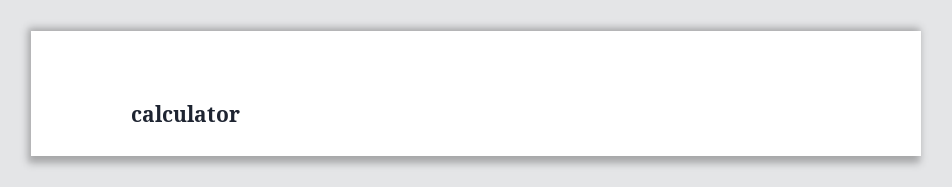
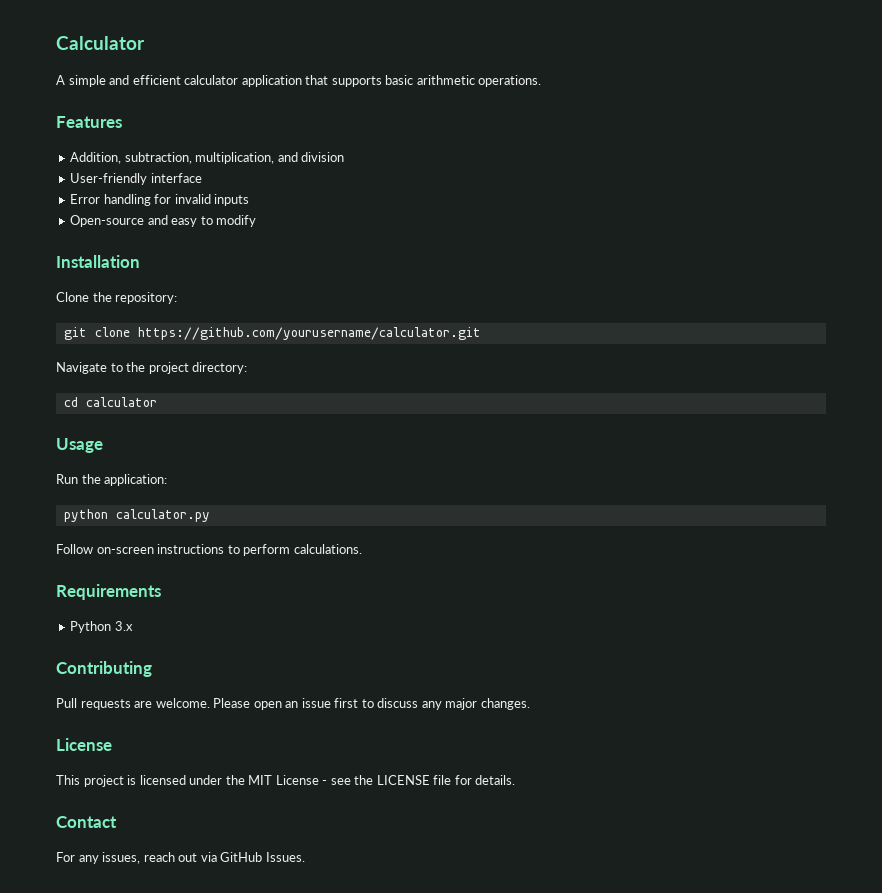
- calculator
+ Calculator
+ A simple and efficient calculator application that supports basic arithmetic operations.
+ Features
+ Addition, subtraction, multiplication, and division
+ User-friendly interface
+ Error handling for invalid inputs
+ Open-source and easy to modify
+ Installation
+ Clone the repository:
+ git clone https://github.com/yourusername/calculator.git
+ Navigate to the project directory:
+ cd calculator
+ Usage
+ Run the application:
+ python calculator.py
+ Follow on-screen instructions to perform calculations.
+ Requirements
+ Python 3.x
+ Contributing
+ Pull requests are welcome. Please open an issue first to discuss any major changes.
+ License
+ This project is licensed under the MIT License - see the LICENSE file for details.
+ Contact
+ For any issues, reach out via GitHub Issues.

